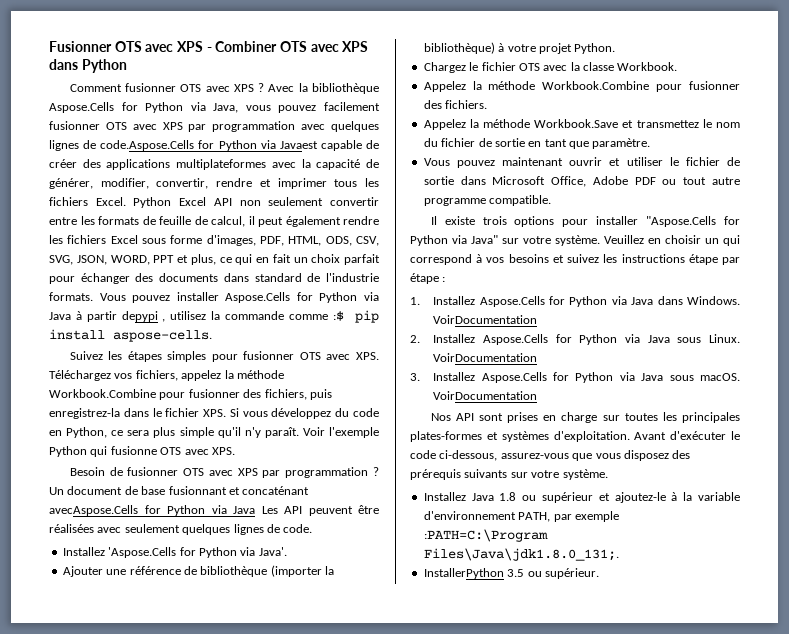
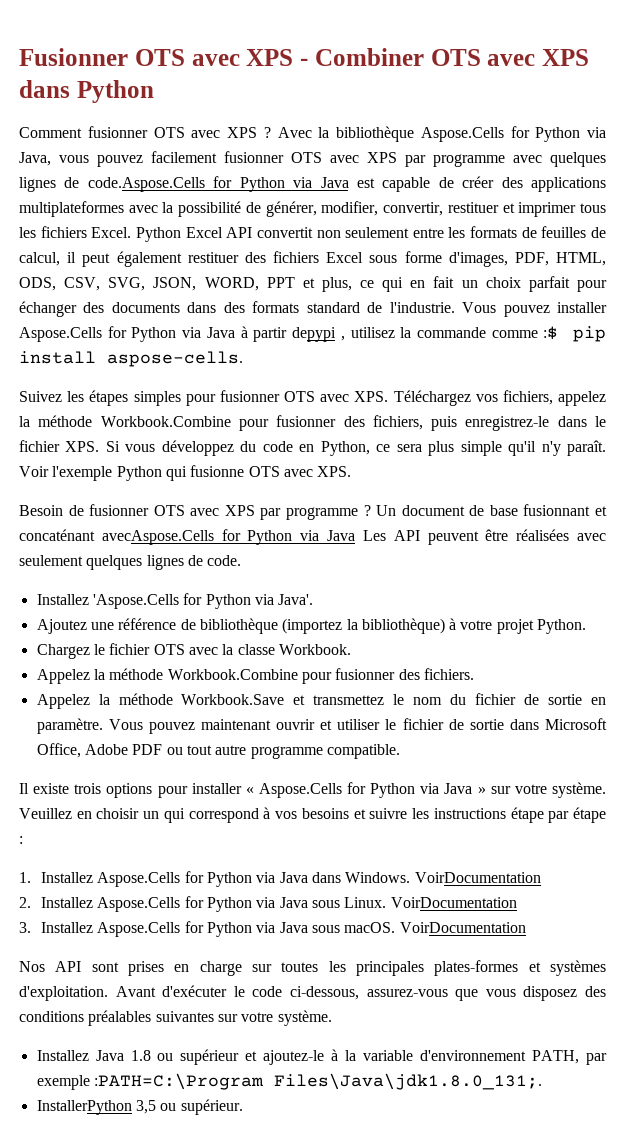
- Avec la bibliothèque Aspose.Cells for Python via Java, vous pouvez facilement fusionner OTS avec XPS par programmation avec quelques lignes de code.Aspose.Cells for Python via Javaest capable de créer des applications multiplateformes avec la capacité de générer, modifier, convertir, rendre et imprimer tous les fichiers Excel.
+ Avec la bibliothèque Aspose.Cells for Python via Java, vous pouvez facilement fusionner OTS avec XPS par programme avec quelques lignes de code.Aspose.Cells for Python via Java est capable de créer des applications multiplateformes avec la possibilité de générer, modifier, convertir, restituer et imprimer tous les fichiers Excel.
- Python Excel API non seulement convertir entre les formats de feuille de calcul, il peut également rendre les fichiers Excel sous forme d'images, PDF, HTML, ODS, CSV, SVG, JSON, WORD, PPT et plus, ce qui en fait un choix parfait pour échanger des documents dans standard de l'industrie formats.
+ Python Excel API convertit non seulement entre les formats de feuilles de calcul, il peut également restituer des fichiers Excel sous forme d'images, PDF, HTML, ODS, CSV, SVG, JSON, WORD, PPT et plus, ce qui en fait un choix parfait pour échanger des documents dans des formats standard de l'industrie.
- Suivez les étapes simples pour fusionner OTS avec XPS. Téléchargez vos fichiers, appelez la méthode Workbook.Combine pour fusionner des fichiers, puis enregistrez-la dans le fichier XPS. Si vous développez du code en Python, ce sera plus simple qu'il n'y paraît.
+ Suivez les étapes simples pour fusionner OTS avec XPS. Téléchargez vos fichiers, appelez la méthode Workbook.Combine pour fusionner des fichiers, puis enregistrez-le dans le fichier XPS. Si vous développez du code en Python, ce sera plus simple qu'il n'y paraît.
- Besoin de fusionner OTS avec XPS par programmation ?
+ Besoin de fusionner OTS avec XPS par programme ?
- Ajouter une référence de bibliothèque (importer la bibliothèque) à votre projet Python.
+ Ajoutez une référence de bibliothèque (importez la bibliothèque) à votre projet Python.
- Appelez la méthode Workbook.Save et transmettez le nom du fichier de sortie en tant que paramètre.
- Vous pouvez maintenant ouvrir et utiliser le fichier de sortie dans Microsoft Office, Adobe PDF ou tout autre programme compatible.
+ Appelez la méthode Workbook.Save et transmettez le nom du fichier de sortie en paramètre. Vous pouvez maintenant ouvrir et utiliser le fichier de sortie dans Microsoft Office, Adobe PDF ou tout autre programme compatible.
- Il existe trois options pour installer "Aspose.Cells for Python via Java" sur votre système.
+ Il existe trois options pour installer « Aspose.Cells for Python via Java » sur votre système.
- Veuillez en choisir un qui correspond à vos besoins et suivez les instructions étape par étape :
+ Veuillez en choisir un qui correspond à vos besoins et suivre les instructions étape par étape :
- Avant d'exécuter le code ci-dessous, assurez-vous que vous disposez des prérequis suivants sur votre système.
+ Avant d'exécuter le code ci-dessous, assurez-vous que vous disposez des conditions préalables suivantes sur votre système.
- InstallerPython 3.5 ou supérieur.
+ InstallerPython 3,5 ou supérieur.

